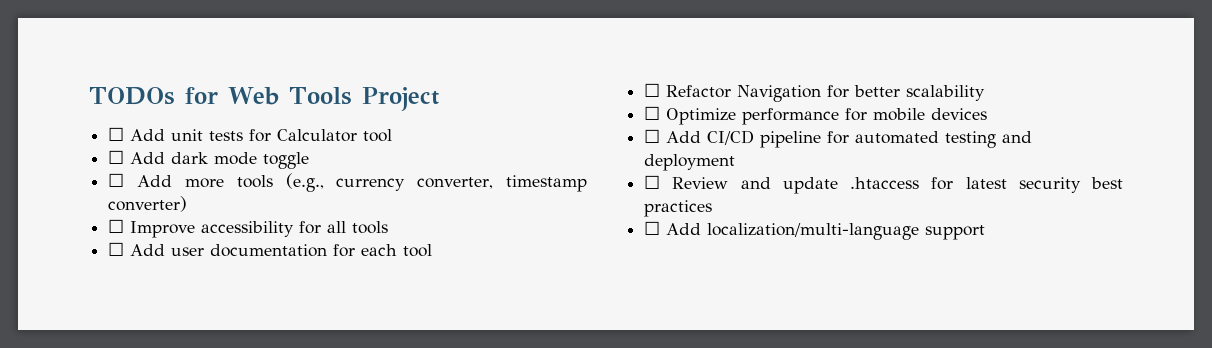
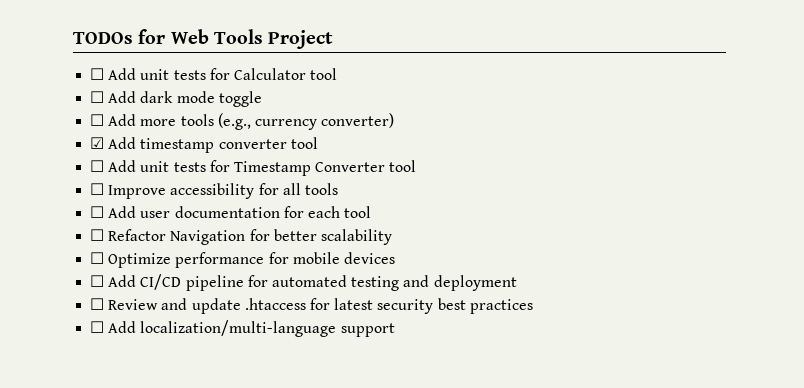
- ☐ Add more tools (e.g., currency converter, timestamp converter)
+ ☐ Add more tools (e.g., currency converter)
+ ☑ Add timestamp converter tool
+ ☐ Add unit tests for Timestamp Converter tool

